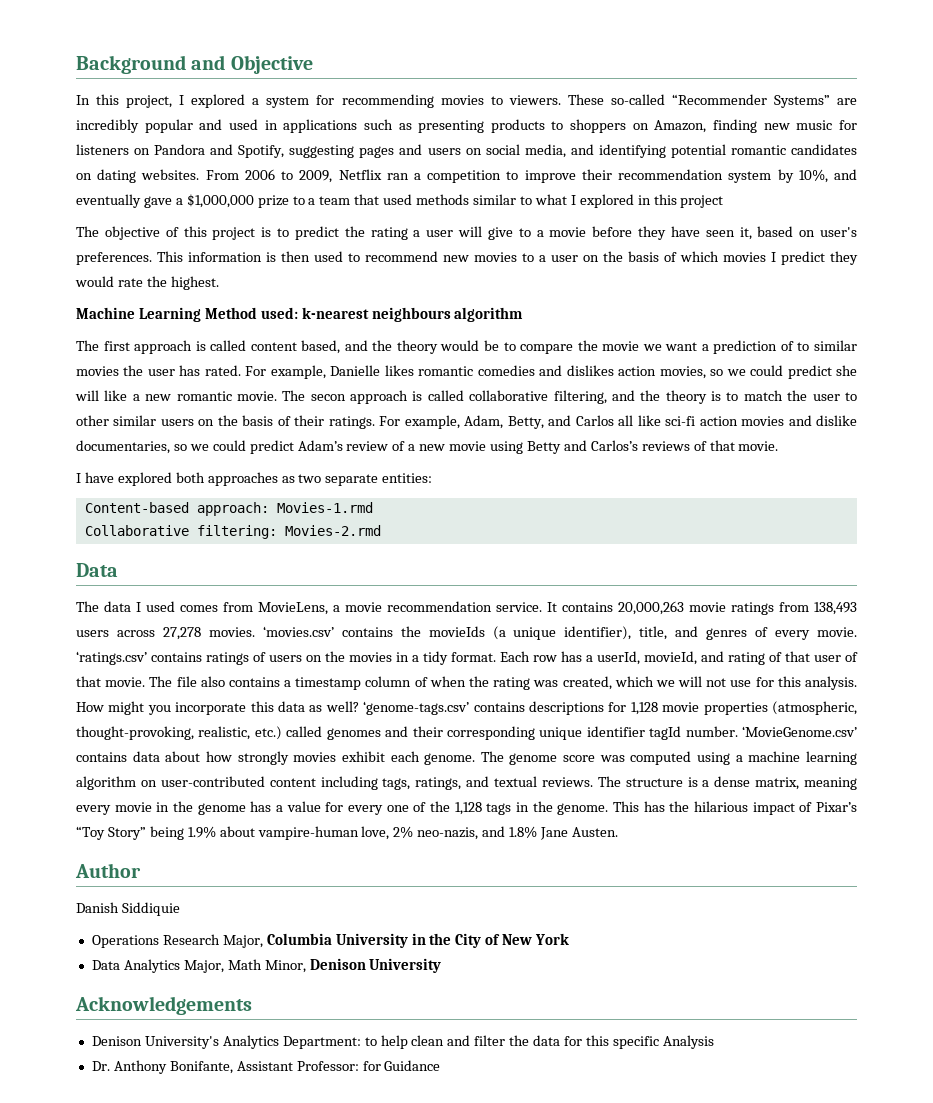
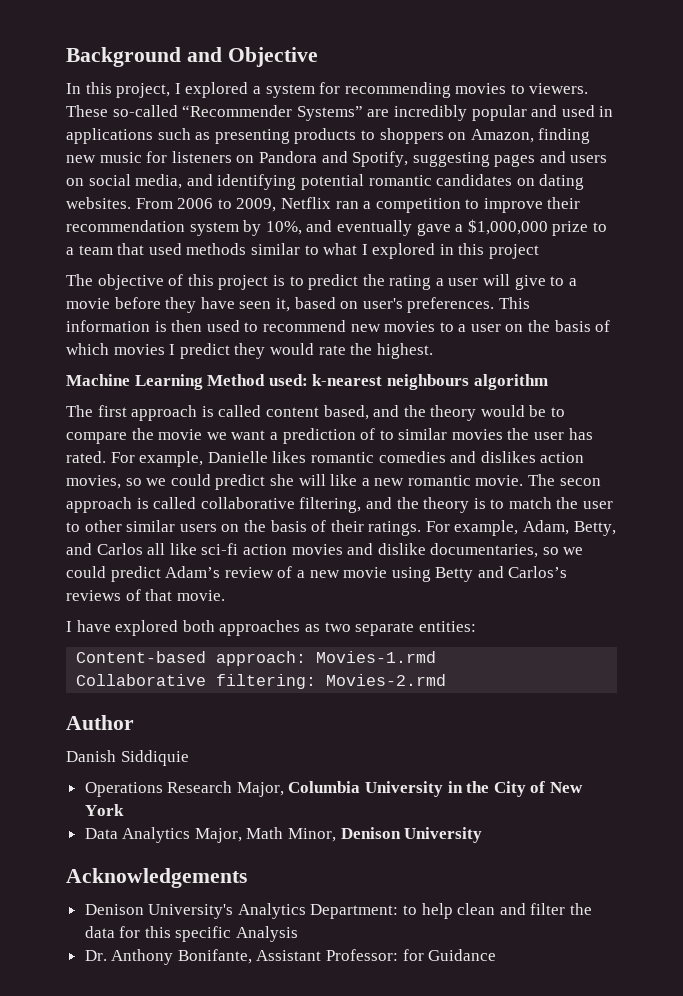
  Collaborative filtering: Movies-2.rmd
- Data
- The data I used comes from MovieLens, a movie recommendation service. It contains 20,000,263 movie ratings from 138,493 users across 27,278 movies. ‘movies.csv’ contains the movieIds (a unique identifier), title, and genres of every movie. ‘ratings.csv’ contains ratings of users on the movies in a tidy format. Each row has a userId, movieId, and rating of that user of that movie. The file also contains a timestamp column of when the rating was created, which we will not use for this analysis. How might you incorporate this data as well? ‘genome-tags.csv’ contains descriptions for 1,128 movie properties (atmospheric, thought-provoking, realistic, etc.) called genomes and their corresponding unique identifier tagId number. ‘MovieGenome.csv’ contains data about how strongly movies exhibit each genome. The genome score was computed using a machine learning algorithm on user-contributed content including tags, ratings, and textual reviews. The structure is a dense matrix, meaning every movie in the genome has a value for every one of the 1,128 tags in the genome. This has the hilarious impact of Pixar’s “Toy Story” being 1.9% about vampire-human love, 2% neo-nazis, and 1.8% Jane Austen.

